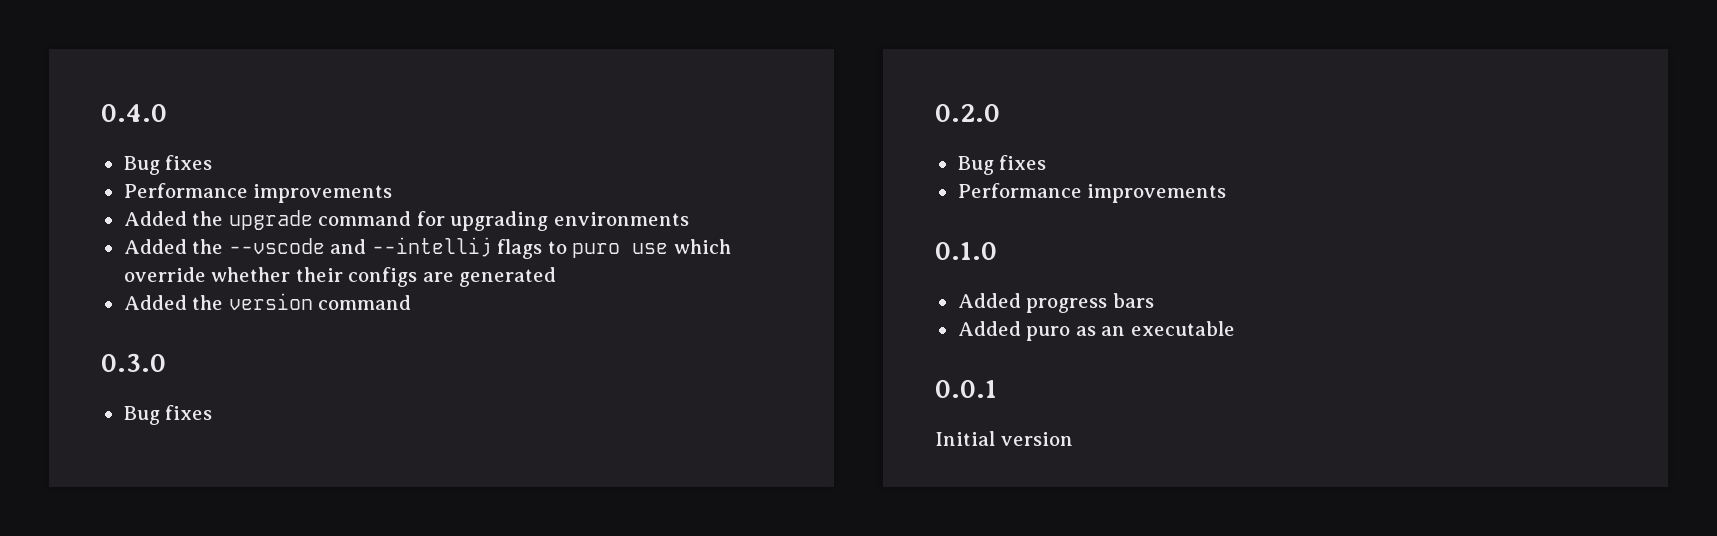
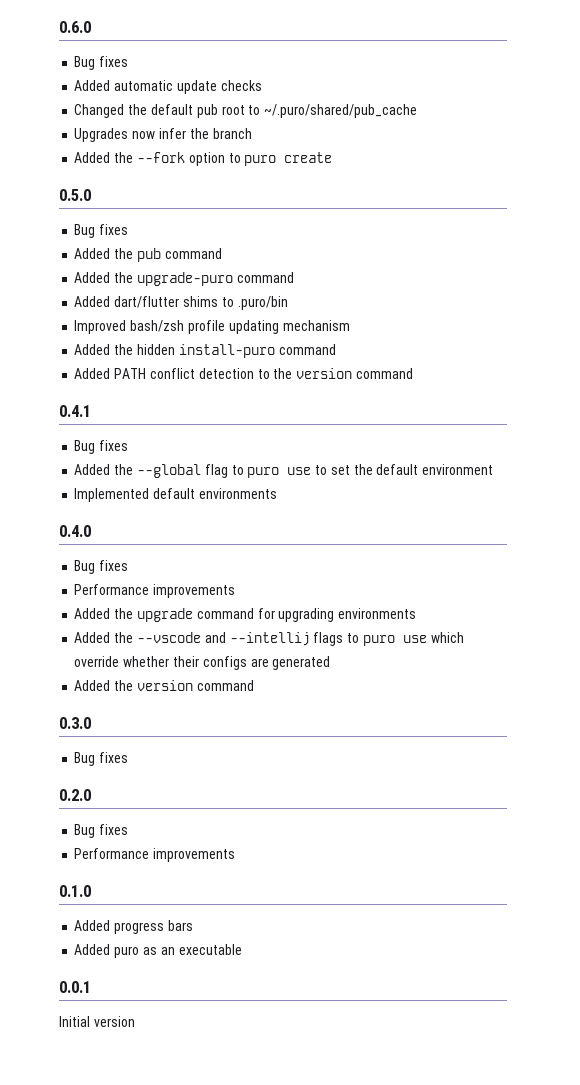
+ 0.6.0
+ Bug fixes
+ Added automatic update checks
+ Changed the default pub root to ~/.puro/shared/pub_cache
+ Upgrades now infer the branch
+ Added the --fork option to puro create
+ 0.5.0
+ Bug fixes
+ Added the pub command
+ Added the upgrade-puro command
+ Added dart/flutter shims to .puro/bin
+ Improved bash/zsh profile updating mechanism
+ Added the hidden install-puro command
+ Added PATH conflict detection to the version command
+ 0.4.1
+ Bug fixes
+ Added the --global flag to puro use to set the default environment
+ Implemented default environments

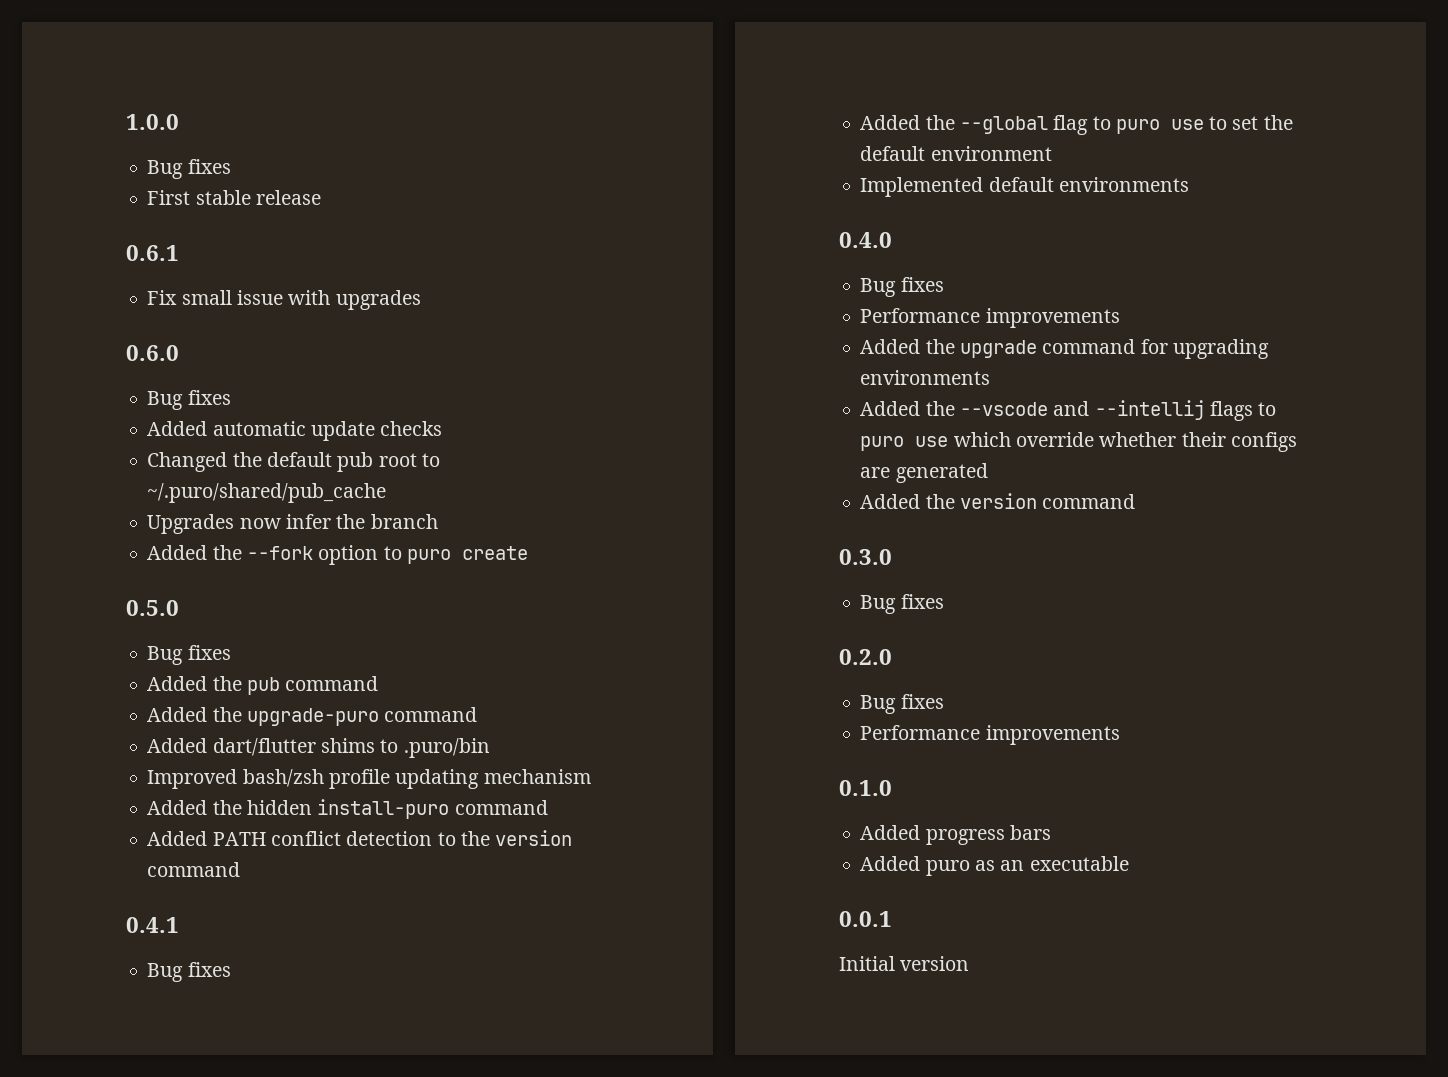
+ 1.0.0
+ Bug fixes
+ First stable release
+ 0.6.1
+ Fix small issue with upgrades

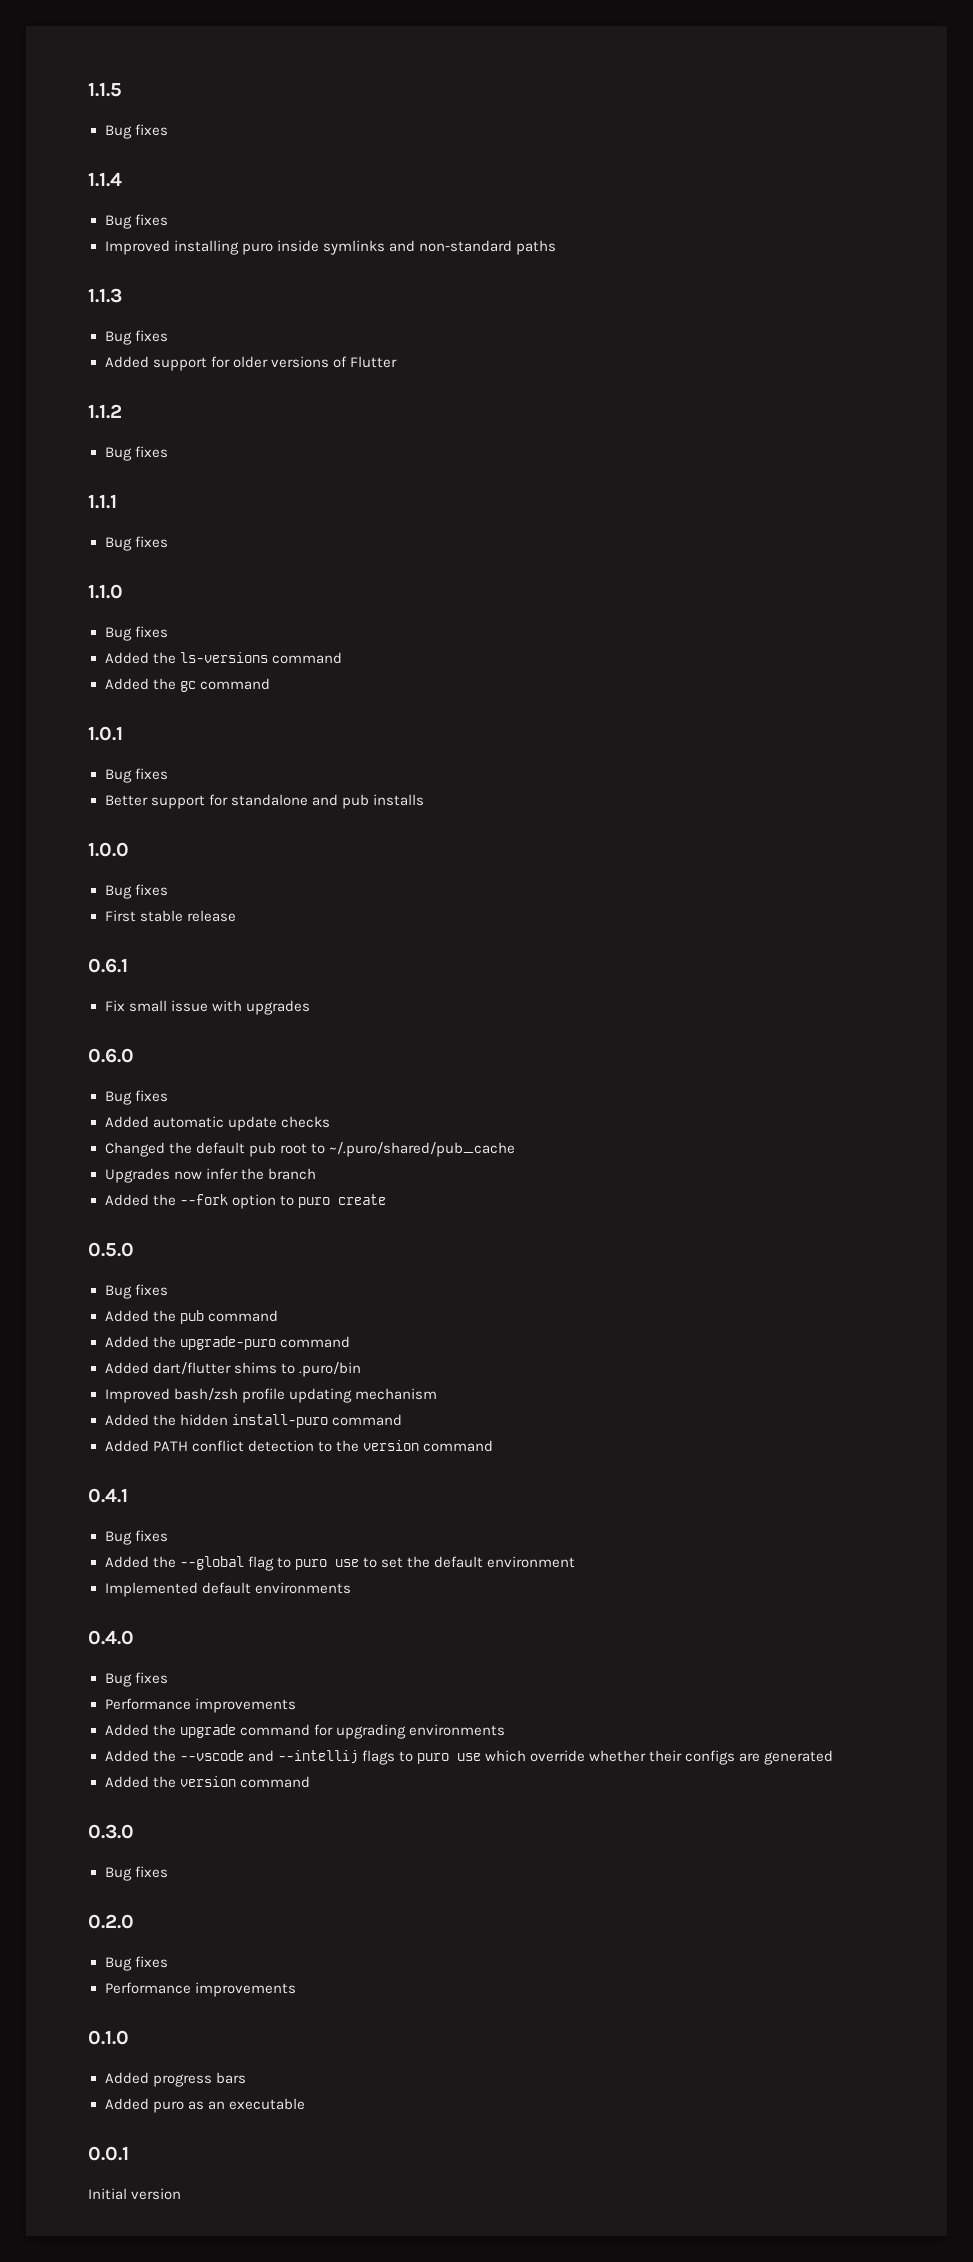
+ 1.1.5
+ Bug fixes
+ 1.1.4
+ Bug fixes
+ Improved installing puro inside symlinks and non-standard paths
+ 1.1.3
+ Bug fixes
+ Added support for older versions of Flutter
+ 1.1.2
+ Bug fixes
+ 1.1.1
+ Bug fixes
+ 1.1.0
+ Bug fixes
+ Added the ls-versions command
+ Added the gc command
+ 1.0.1
+ Bug fixes
+ Better support for standalone and pub installs

